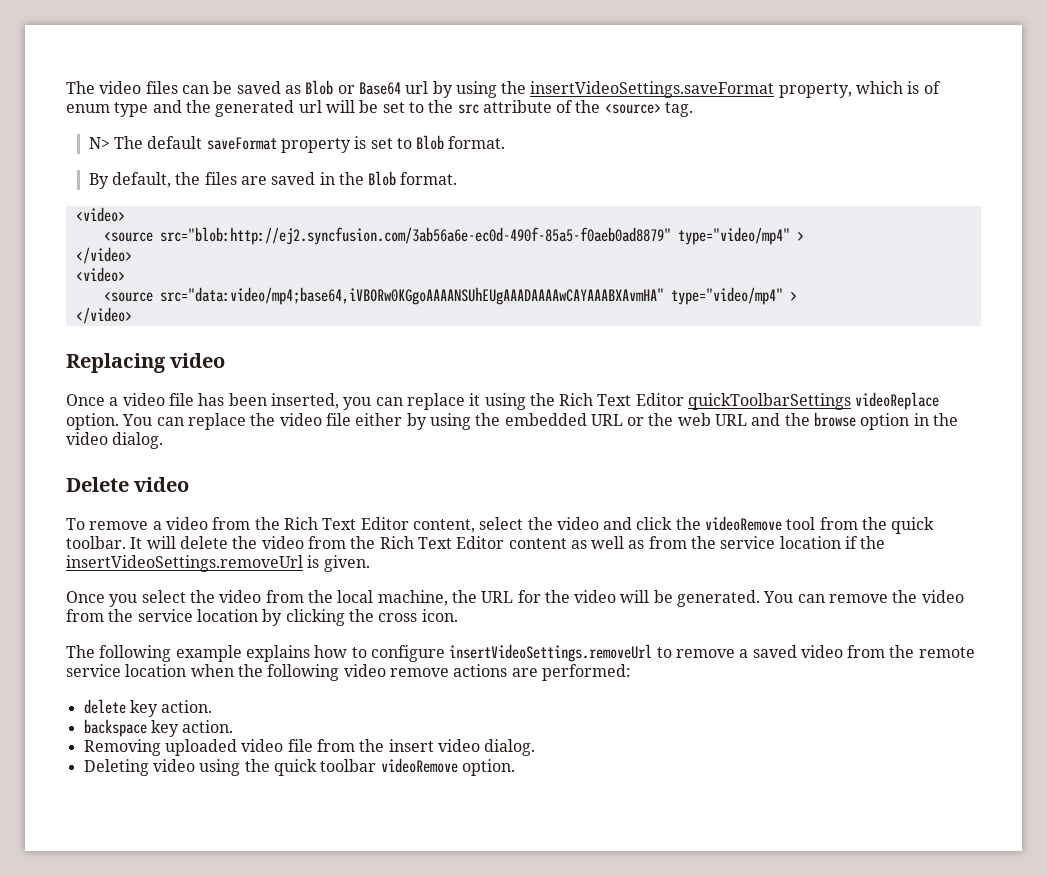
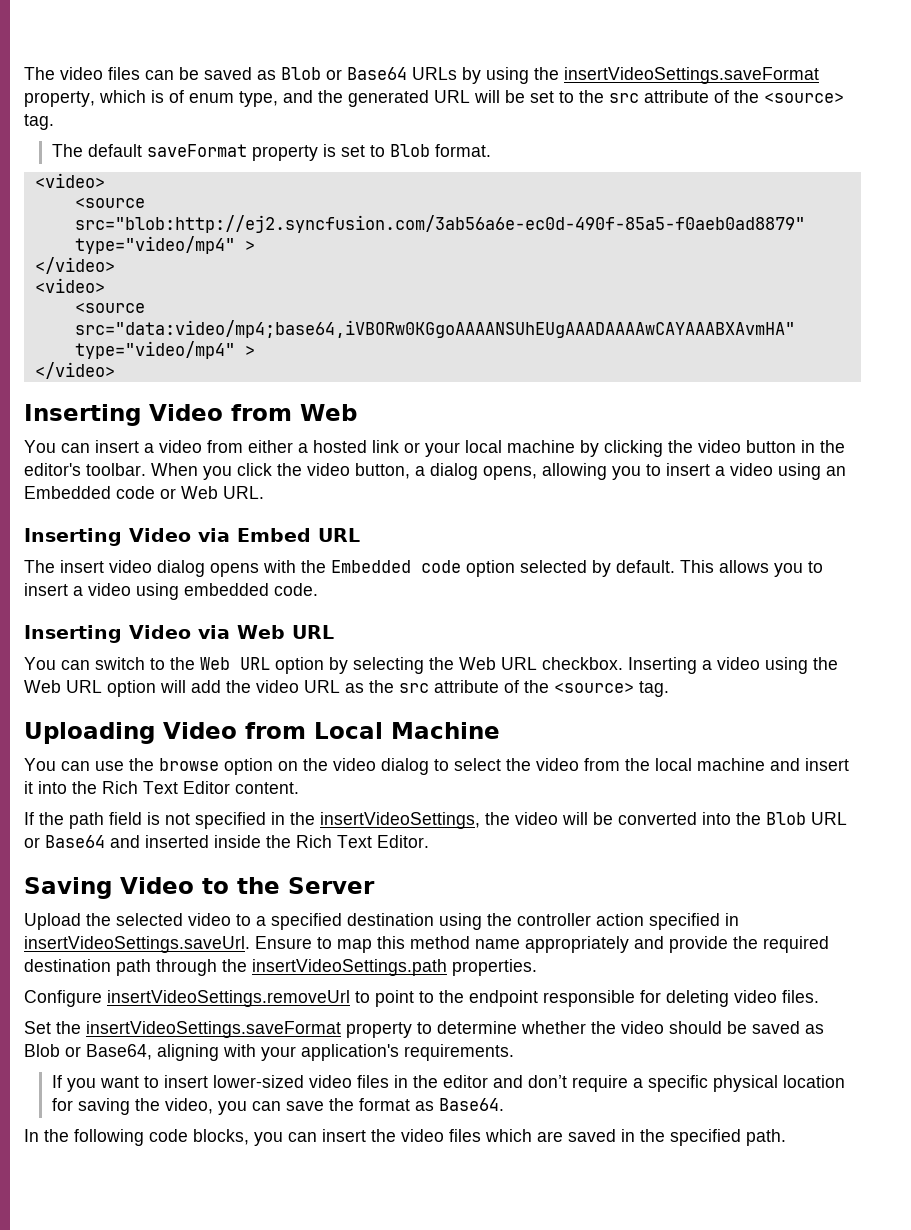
- The video files can be saved as Blob or Base64 url by using the insertVideoSettings.saveFormat property, which is of enum type and the generated url will be set to the src attribute of the <source> tag.
+ The video files can be saved as Blob or Base64 URLs by using the insertVideoSettings.saveFormat property, which is of enum type, and the generated URL will be set to the src attribute of the <source> tag.
- N> The default saveFormat property is set to Blob format.
+ The default saveFormat property is set to Blob format.
- By default, the files are saved in the Blob format.
- Replacing video
- Once a video file has been inserted, you can replace it using the Rich Text Editor quickToolbarSettings videoReplace option. You can replace the video file either by using the embedded URL or the web URL and the browse option in the video dialog.
- Delete video
- To remove a video from the Rich Text Editor content, select the video and click the videoRemove tool from the quick toolbar. It will delete the video from the Rich Text Editor content as well as from the service location if the insertVideoSettings.removeUrl is given.
- Once you select the video from the local machine, the URL for the video will be generated. You can remove the video from the service location by clicking the cross icon.
- The following example explains how to configure insertVideoSettings.removeUrl to remove a saved video from the remote service location when the following video remove actions are performed:
- delete key action.
- backspace key action.
- Removing uploaded video file from the insert video dialog.
- Deleting video using the quick toolbar videoRemove option.
+ Inserting Video from Web
+ You can insert a video from either a hosted link or your local machine by clicking the video button in the editor's toolbar. When you click the video button, a dialog opens, allowing you to insert a video using an Embedded code or Web URL.
+ Inserting Video via Embed URL
+ The insert video dialog opens with the Embedded code option selected by default. This allows you to insert a video using embedded code.
+ Inserting Video via Web URL
+ You can switch to the Web URL option by selecting the Web URL checkbox. Inserting a video using the Web URL option will add the video URL as the src attribute of the <source> tag.
+ Uploading Video from Local Machine
+ You can use the browse option on the video dialog to select the video from the local machine and insert it into the Rich Text Editor content.
+ If the path field is not specified in the insertVideoSettings, the video will be converted into the Blob URL or Base64 and inserted inside the Rich Text Editor.
+ Saving Video to the Server
+ Upload the selected video to a specified destination using the controller action specified in insertVideoSettings.saveUrl. Ensure to map this method name appropriately and provide the required destination path through the insertVideoSettings.path properties.
+ Configure insertVideoSettings.removeUrl to point to the endpoint responsible for deleting video files.
+ Set the insertVideoSettings.saveFormat property to determine whether the video should be saved as Blob or Base64, aligning with your application's requirements.
+ If you want to insert lower-sized video files in the editor and don’t require a specific physical location for saving the video, you can save the format as Base64.
+ In the following code blocks, you can insert the video files which are saved in the specified path.

